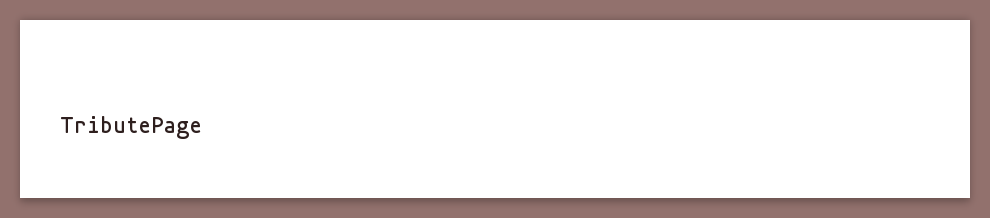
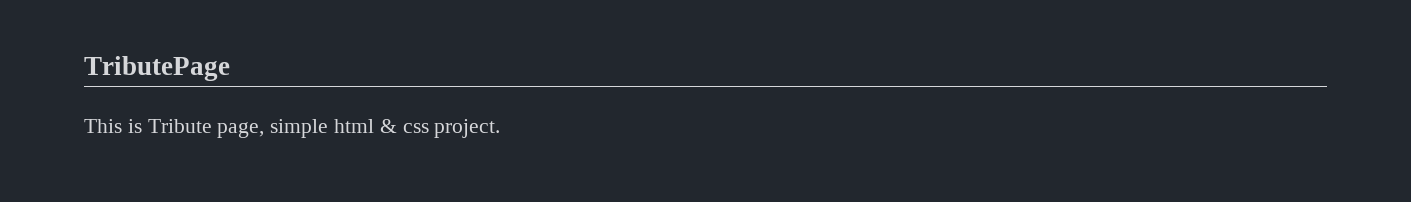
+ This is Tribute page, simple html & css project.

